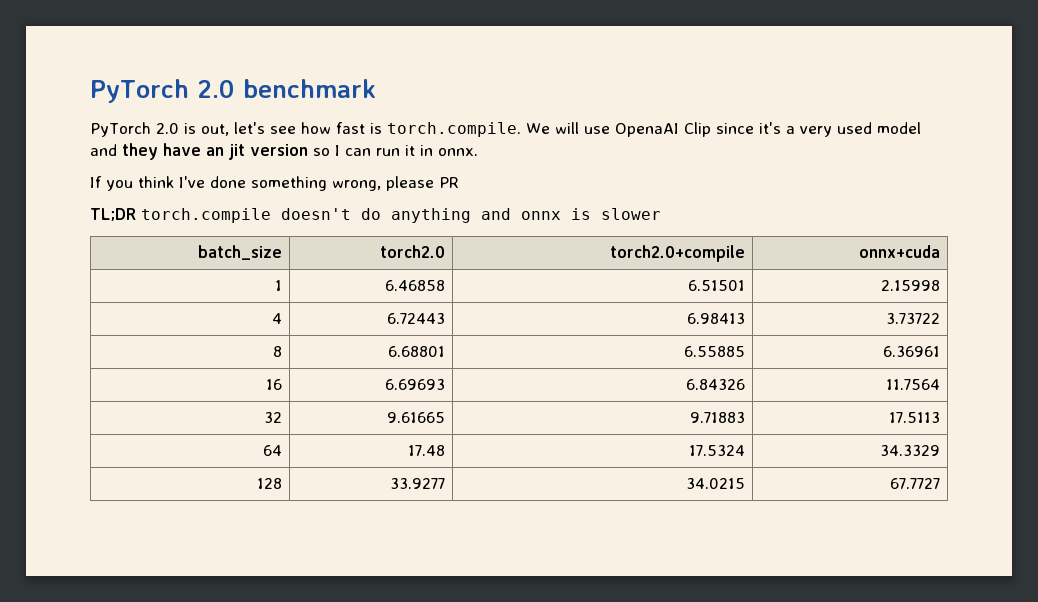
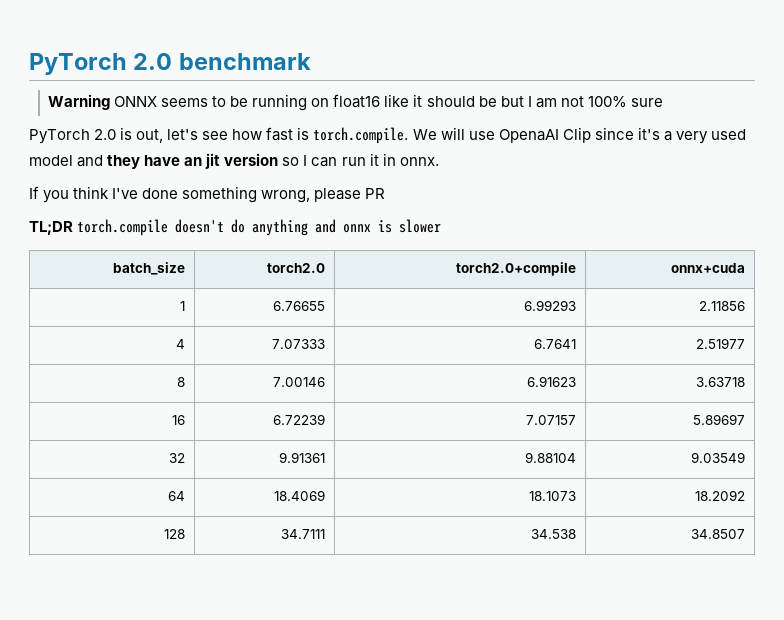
+ Warning ONNX seems to be running on float16 like it should be but I am not 100% sure
- 1 | 6.46858 | 6.51501 | 2.15998
- 4 | 6.72443 | 6.98413 | 3.73722
- 8 | 6.68801 | 6.55885 | 6.36961
- 16 | 6.69693 | 6.84326 | 11.7564
- 32 | 9.61665 | 9.71883 | 17.5113
- 64 | 17.48 | 17.5324 | 34.3329
- 128 | 33.9277 | 34.0215 | 67.7727
+ 1 | 6.76655 | 6.99293 | 2.11856
+ 4 | 7.07333 | 6.7641 | 2.51977
+ 8 | 7.00146 | 6.91623 | 3.63718
+ 16 | 6.72239 | 7.07157 | 5.89697
+ 32 | 9.91361 | 9.88104 | 9.03549
+ 64 | 18.4069 | 18.1073 | 18.2092
+ 128 | 34.7111 | 34.538 | 34.8507

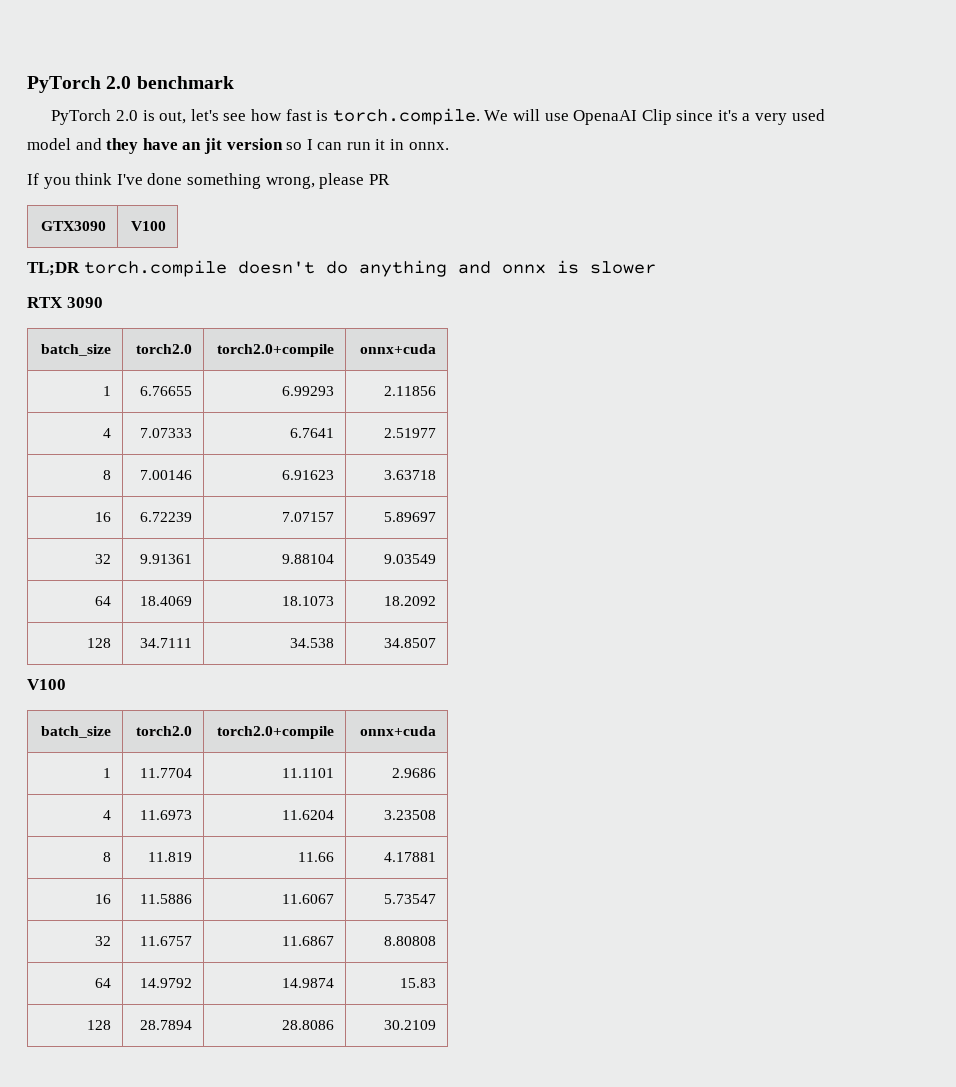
- Warning ONNX seems to be running on float16 like it should be but I am not 100% sure
+ GTX3090 | V100
+ RTX 3090
  128 | 34.7111 | 34.538 | 34.8507
+ V100
+ batch_size | torch2.0 | torch2.0+compile | onnx+cuda
+ 1 | 11.7704 | 11.1101 | 2.9686
+ 4 | 11.6973 | 11.6204 | 3.23508
+ 8 | 11.819 | 11.66 | 4.17881
+ 16 | 11.5886 | 11.6067 | 5.73547
+ 32 | 11.6757 | 11.6867 | 8.80808
+ 64 | 14.9792 | 14.9874 | 15.83
+ 128 | 28.7894 | 28.8086 | 30.2109

